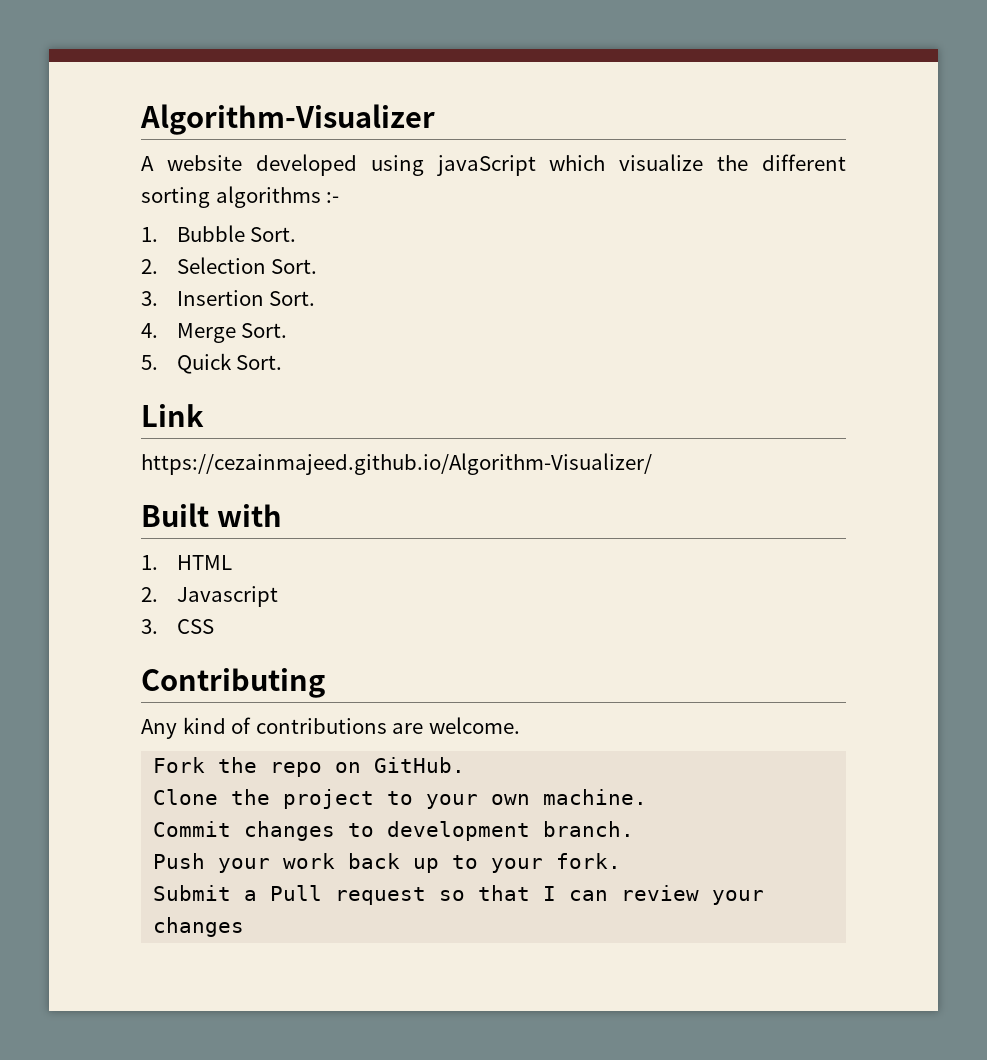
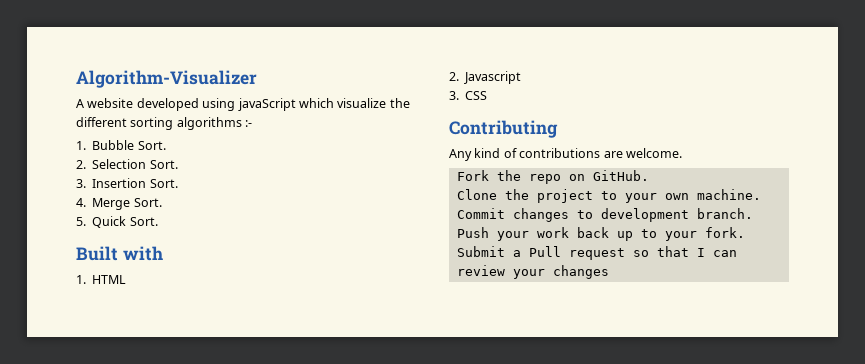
- Link
- https://cezainmajeed.github.io/Algorithm-Visualizer/

